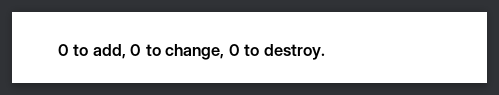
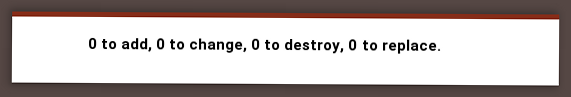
- 0 to add, 0 to change, 0 to destroy.
+ 0 to add, 0 to change, 0 to destroy, 0 to replace.

